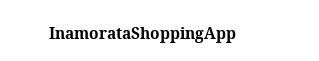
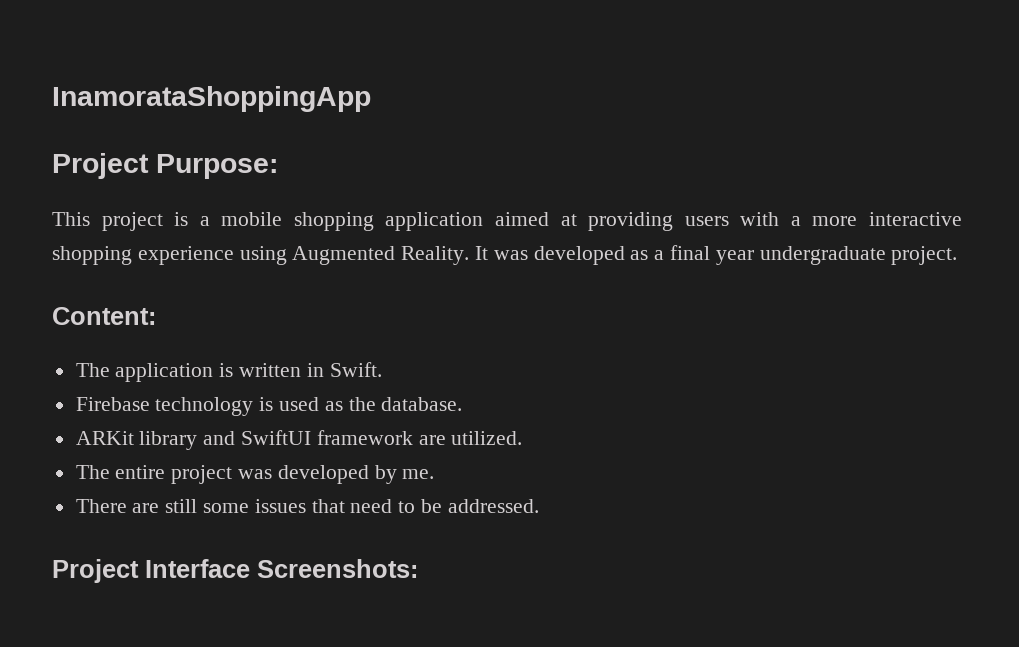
+ Project Purpose:
+ This project is a mobile shopping application aimed at providing users with a more interactive shopping experience using Augmented Reality. It was developed as a final year undergraduate project.
+ Content:
+ The application is written in Swift.
+ Firebase technology is used as the database.
+ ARKit library and SwiftUI framework are utilized.
+ The entire project was developed by me.
+ There are still some issues that need to be addressed.
+ Project Interface Screenshots:

